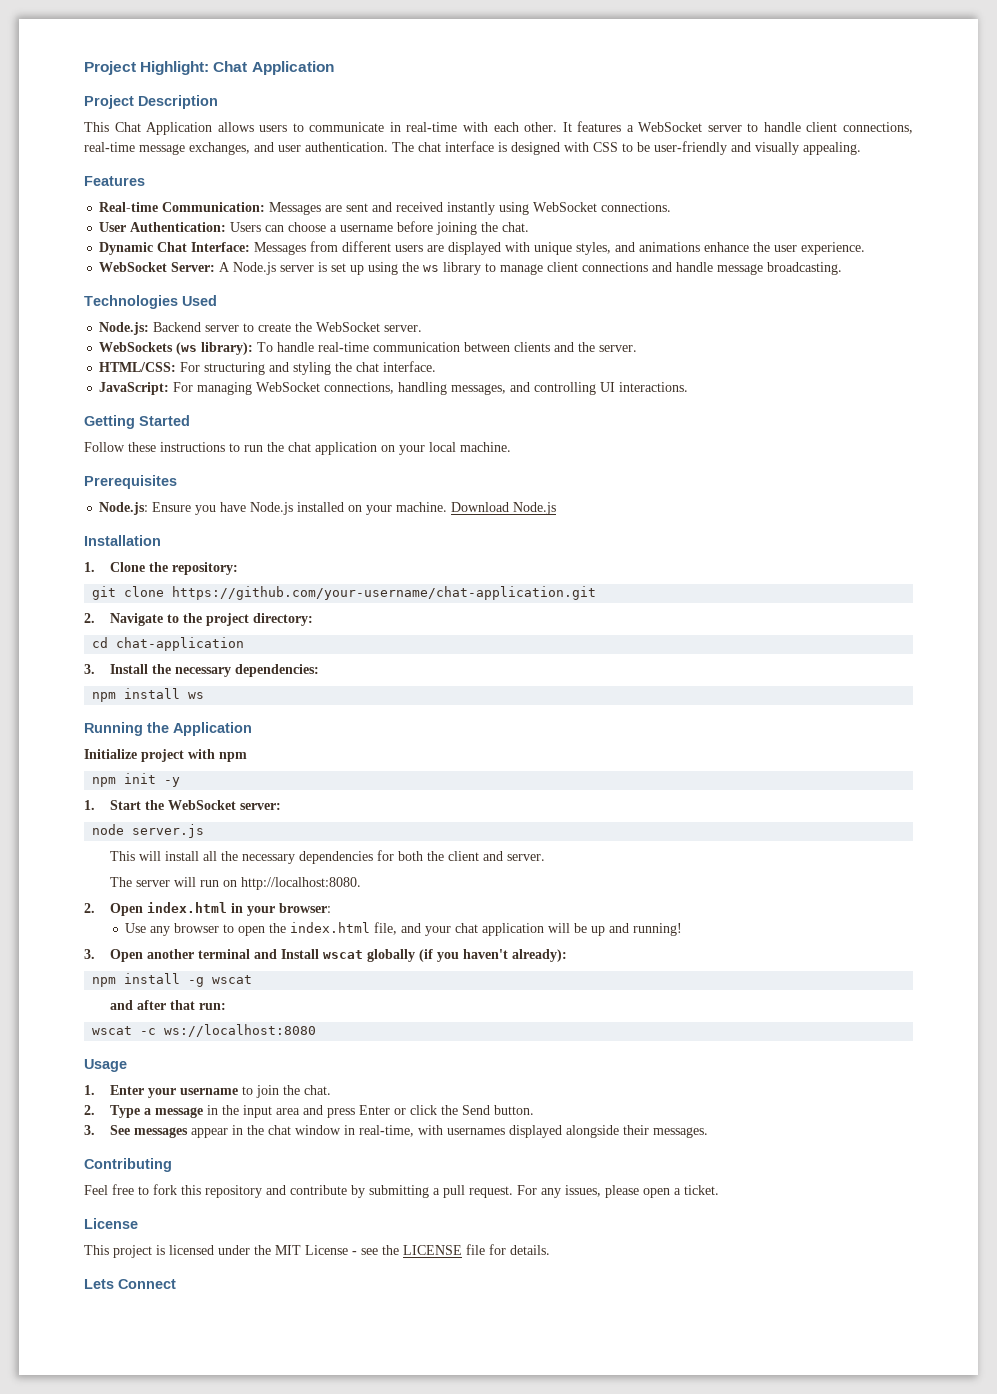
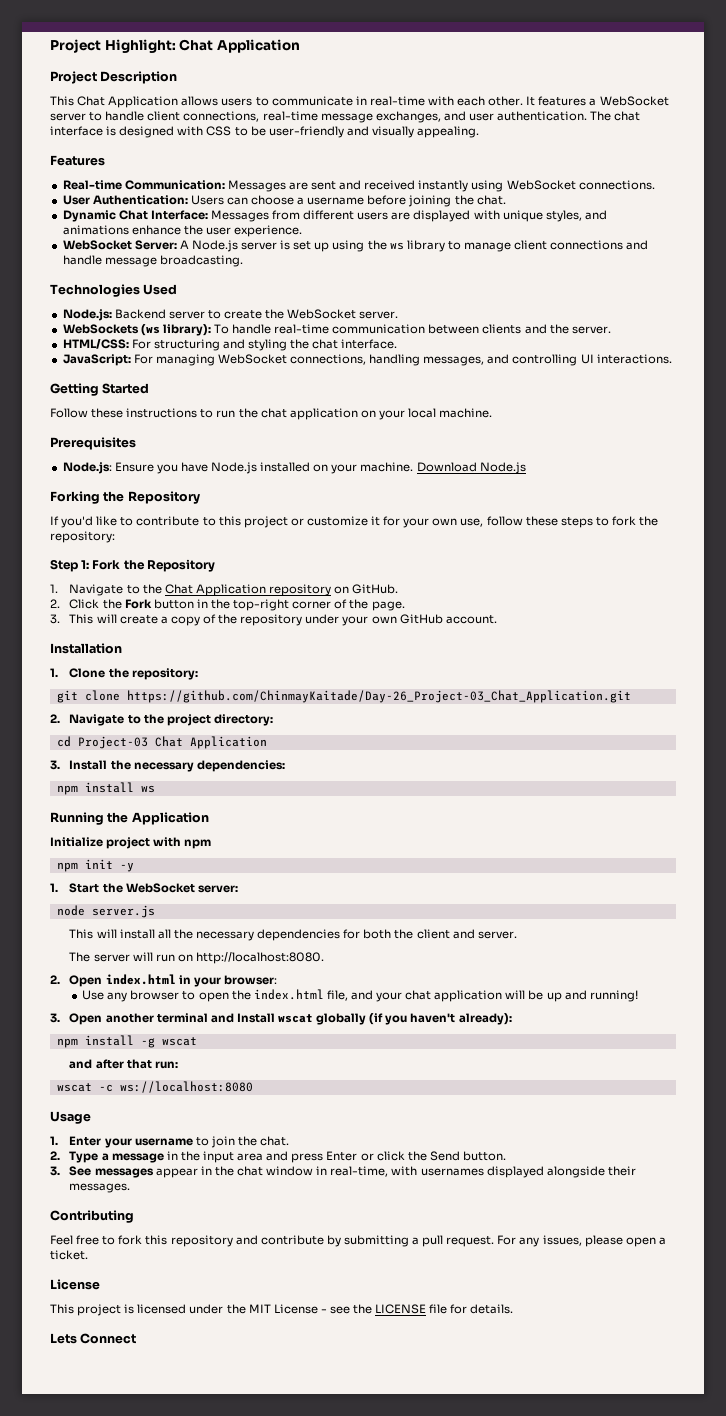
+ Forking the Repository
+ If you'd like to contribute to this project or customize it for your own use, follow these steps to fork the repository:
+ Step 1: Fork the Repository
+ 1. Navigate to the Chat Application repository on GitHub.
+ 2. Click the Fork button in the top-right corner of the page.
+ 3. This will create a copy of the repository under your own GitHub account.
- git clone https://github.com/your-username/chat-application.git
+ git clone https://github.com/ChinmayKaitade/Day-26_Project-03_Chat_Application.git
- cd chat-application
+ cd Project-03 Chat Application

